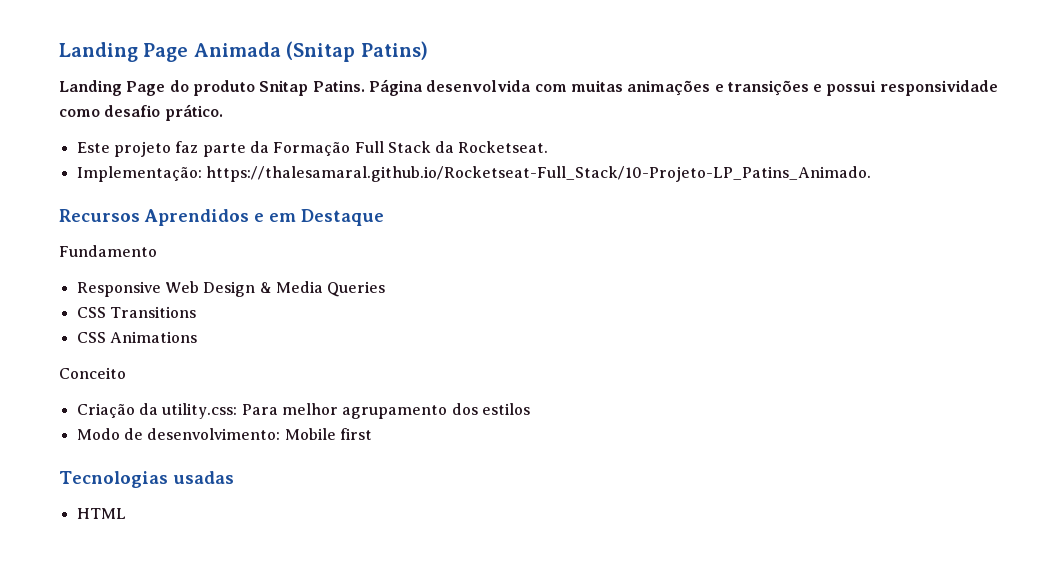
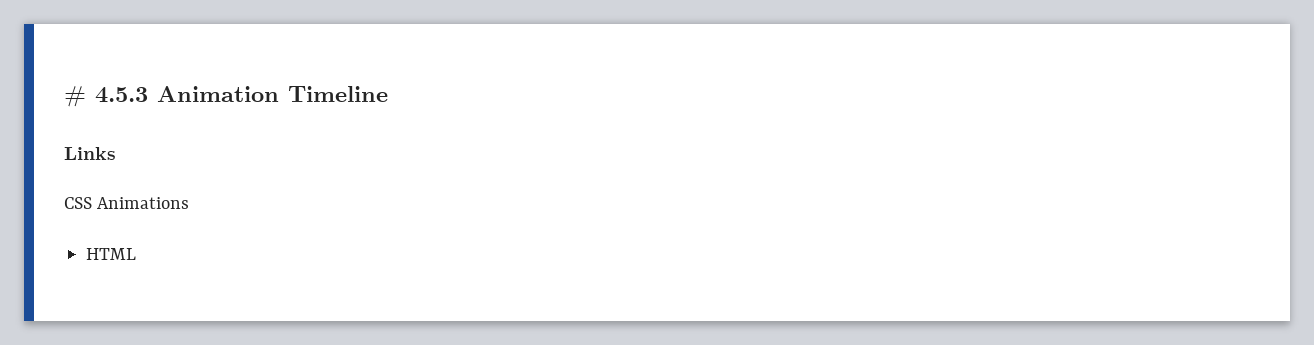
- Landing Page Animada (Snitap Patins)
- Landing Page do produto Snitap Patins. Página desenvolvida com muitas animações e transições e possui responsividade como desafio prático.
- Este projeto faz parte da Formação Full Stack da Rocketseat.
- Implementação: https://thalesamaral.github.io/Rocketseat-Full_Stack/10-Projeto-LP_Patins_Animado.
- Recursos Aprendidos e em Destaque
- Fundamento
- Responsive Web Design & Media Queries
- CSS Transitions
+ # 4.5.3 Animation Timeline
+ Links
  CSS Animations
- Conceito
- Criação da utility.css: Para melhor agrupamento dos estilos
- Modo de desenvolvimento: Mobile first
- Tecnologias usadas

